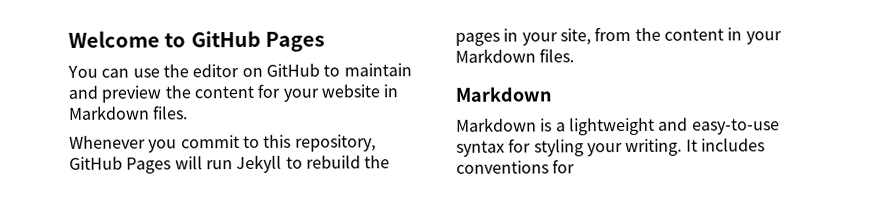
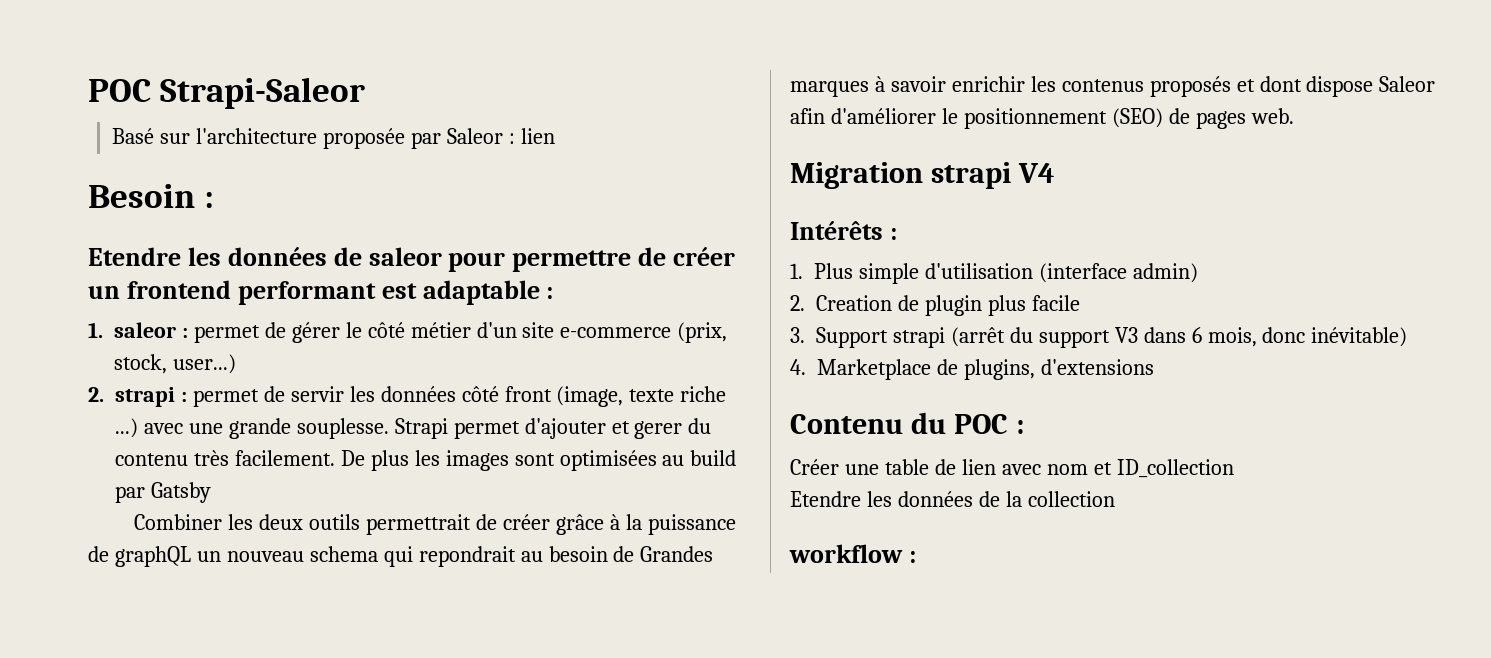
- Welcome to GitHub Pages
- You can use the editor on GitHub to maintain and preview the content for your website in Markdown files.
- Whenever you commit to this repository, GitHub Pages will run Jekyll to rebuild the pages in your site, from the content in your Markdown files.
- Markdown
- Markdown is a lightweight and easy-to-use syntax for styling your writing. It includes conventions for
+ POC Strapi-Saleor
+ Basé sur l'architecture proposée par Saleor : lien
+ Besoin :
+ Etendre les données de saleor pour permettre de créer un frontend performant est adaptable :
+ 1. saleor : permet de gérer le côté métier d'un site e-commerce (prix, stock, user...)
+ 2. strapi : permet de servir les données côté front (image, texte riche ...) avec une grande souplesse. Strapi permet d'ajouter et gerer du contenu très facilement. De plus les images sont optimisées au build par Gatsby
+ Combiner les deux outils permettrait de créer grâce à la puissance de graphQL un nouveau schema qui repondrait au besoin de Grandes marques à savoir enrichir les contenus proposés et dont dispose Saleor afin d'améliorer le positionnement (SEO) de pages web.
+ Migration strapi V4
+ Intérêts :
+ 1. Plus simple d'utilisation (interface admin)
+ 2. Creation de plugin plus facile
+ 3. Support strapi (arrêt du support V3 dans 6 mois, donc inévitable)
+ 4. Marketplace de plugins, d'extensions
+ Contenu du POC :
+ Créer une table de lien avec nom et ID_collection
+ Etendre les données de la collection
+ workflow :

